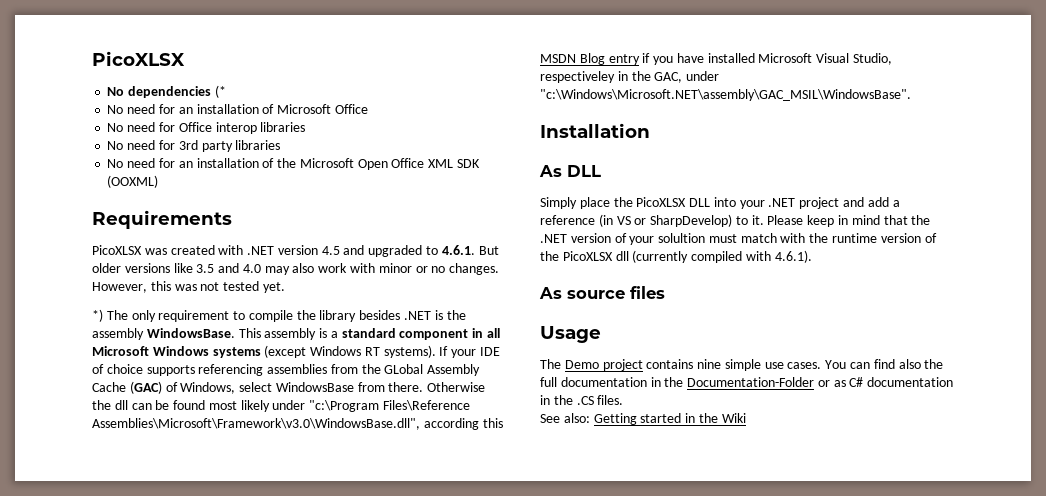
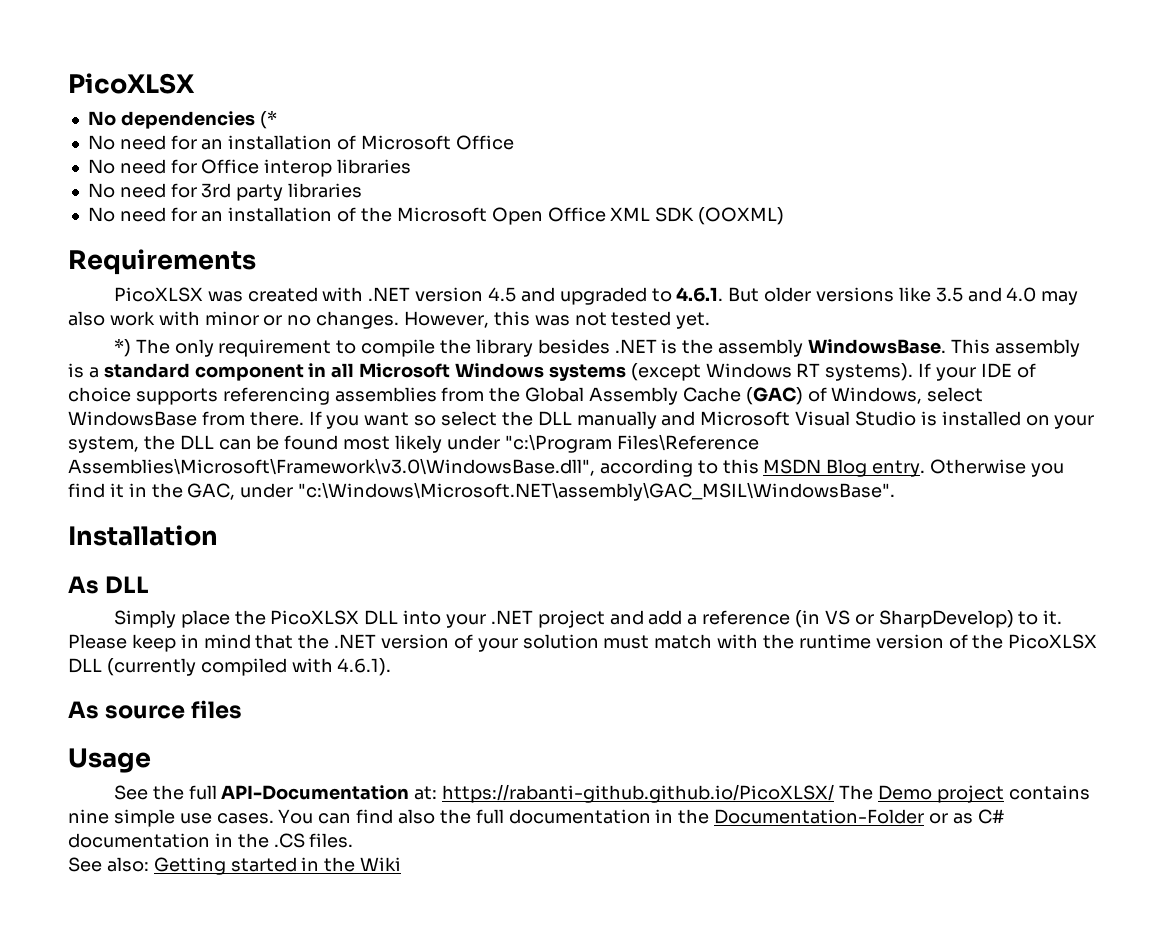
- If your IDE of choice supports referencing assemblies from the GLobal Assembly Cache (GAC) of Windows, select WindowsBase from there.
+ If your IDE of choice supports referencing assemblies from the Global Assembly Cache (GAC) of Windows, select WindowsBase from there.
- Otherwise the dll can be found most likely under "c:\Program Files\Reference Assemblies\Microsoft\Framework\v3.0\WindowsBase.dll", according this MSDN Blog entry if you have installed Microsoft Visual Studio, respectiveley in the GAC, under "c:\Windows\Microsoft.NET\assembly\GAC_MSIL\WindowsBase".
+ If you want so select the DLL manually and Microsoft Visual Studio is installed on your system, the DLL can be found most likely under "c:\Program Files\Reference Assemblies\Microsoft\Framework\v3.0\WindowsBase.dll", according to this MSDN Blog entry. Otherwise you find it in the GAC, under "c:\Windows\Microsoft.NET\assembly\GAC_MSIL\WindowsBase".
- Please keep in mind that the .NET version of your solultion must match with the runtime version of the PicoXLSX dll (currently compiled with 4.6.1).
+ Please keep in mind that the .NET version of your solution must match with the runtime version of the PicoXLSX DLL (currently compiled with 4.6.1).
- The Demo project contains nine simple use cases.
+ See the full API-Documentation at: https://rabanti-github.github.io/PicoXLSX/ The Demo project contains nine simple use cases.

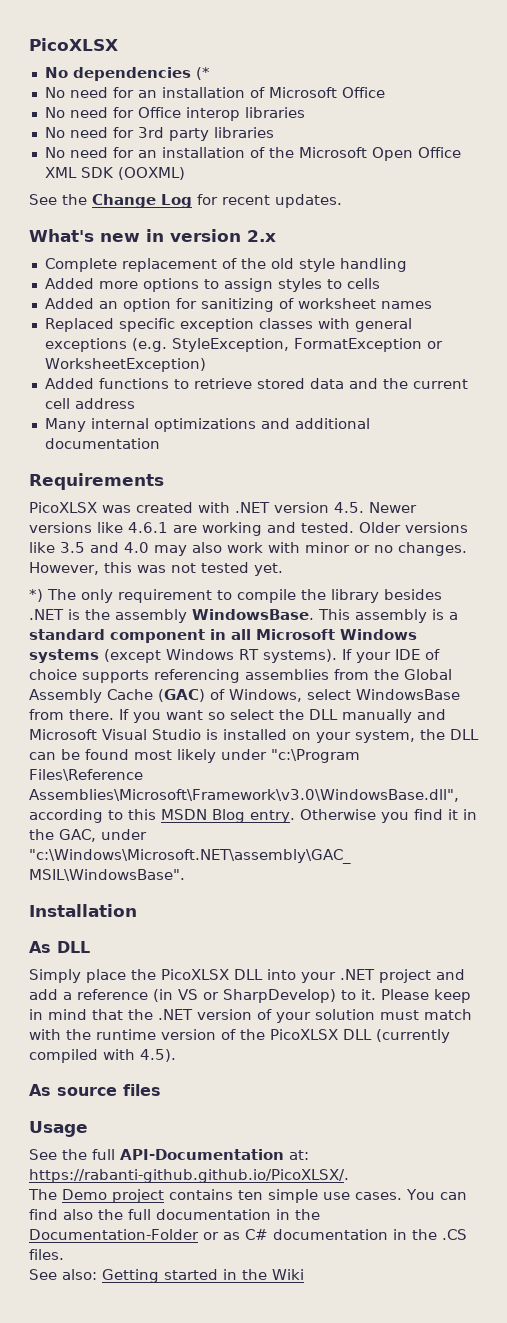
+ See the Change Log for recent updates.
+ What's new in version 2.x
+ Complete replacement of the old style handling
+ Added more options to assign styles to cells
+ Added an option for sanitizing of worksheet names
+ Replaced specific exception classes with general exceptions (e.g. StyleException, FormatException or WorksheetException)
+ Added functions to retrieve stored data and the current cell address
+ Many internal optimizations and additional documentation
- PicoXLSX was created with .NET version 4.5 and upgraded to 4.6.1. But older versions like 3.5 and 4.0 may also work with minor or no changes.
+ PicoXLSX was created with .NET version 4.5. Newer versions like 4.6.1 are working and tested. Older versions like 3.5 and 4.0 may also work with minor or no changes.
- Please keep in mind that the .NET version of your solution must match with the runtime version of the PicoXLSX DLL (currently compiled with 4.6.1).
+ Please keep in mind that the .NET version of your solution must match with the runtime version of the PicoXLSX DLL (currently compiled with 4.5).
- See the full API-Documentation at: https://rabanti-github.github.io/PicoXLSX/ The Demo project contains nine simple use cases.
+ See the full API-Documentation at: https://rabanti-github.github.io/PicoXLSX/.
+ The Demo project contains ten simple use cases.

